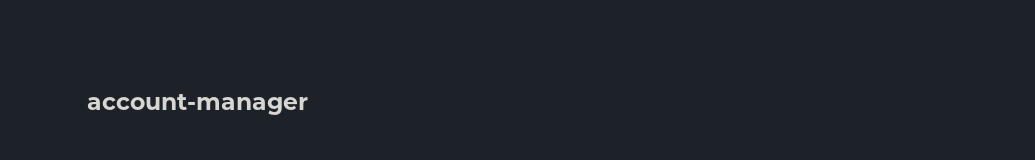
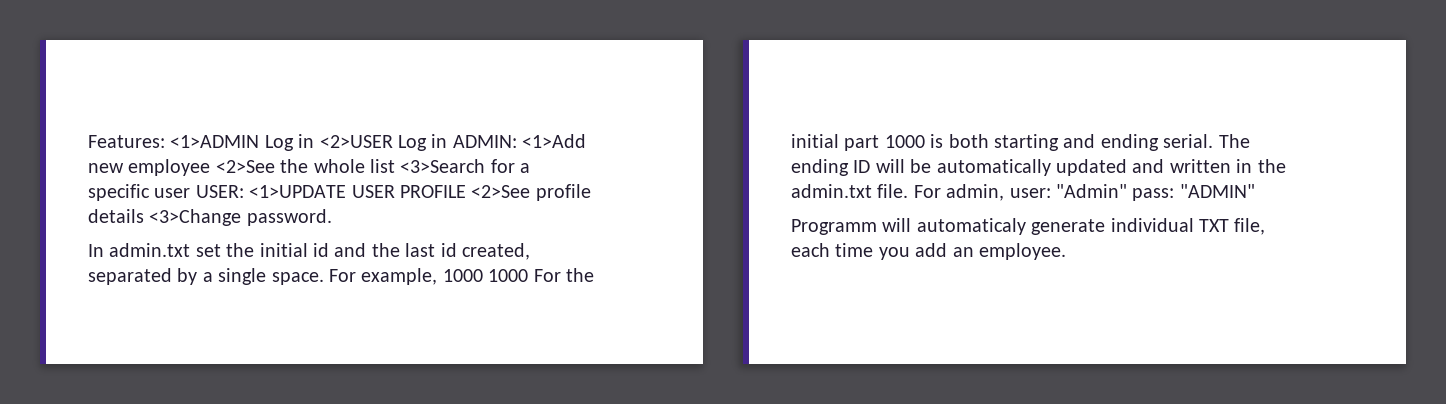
- account-manager
+ Features: <1>ADMIN Log in <2>USER Log in ADMIN: <1>Add new employee <2>See the whole list <3>Search for a specific user USER: <1>UPDATE USER PROFILE <2>See profile details <3>Change password.
+ In admin.txt set the initial id and the last id created, separated by a single space. For example, 1000 1000 For the initial part 1000 is both starting and ending serial. The ending ID will be automatically updated and written in the admin.txt file. For admin, user: "Admin" pass: "ADMIN"
+ Programm will automaticaly generate individual TXT file, each time you add an employee.

